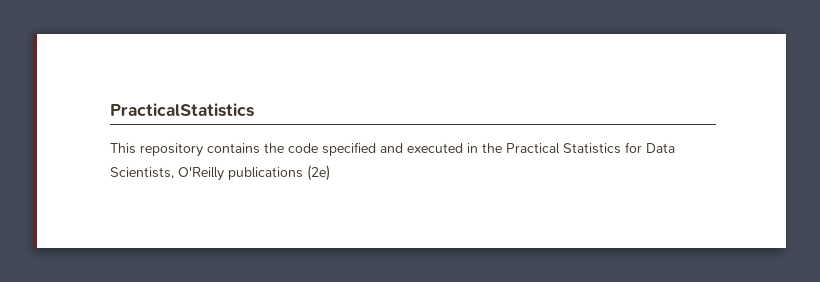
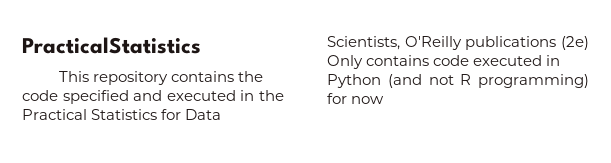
- This repository contains the code specified and executed in the Practical Statistics for Data Scientists, O'Reilly publications (2e)
+ This repository contains the code specified and executed in the Practical Statistics for Data Scientists, O'Reilly publications (2e) Only contains code executed in Python (and not R programming) for now

